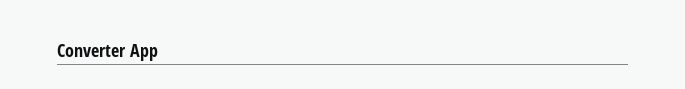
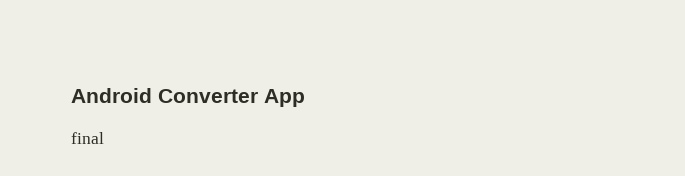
- Converter App
+ Android Converter App
+ final

